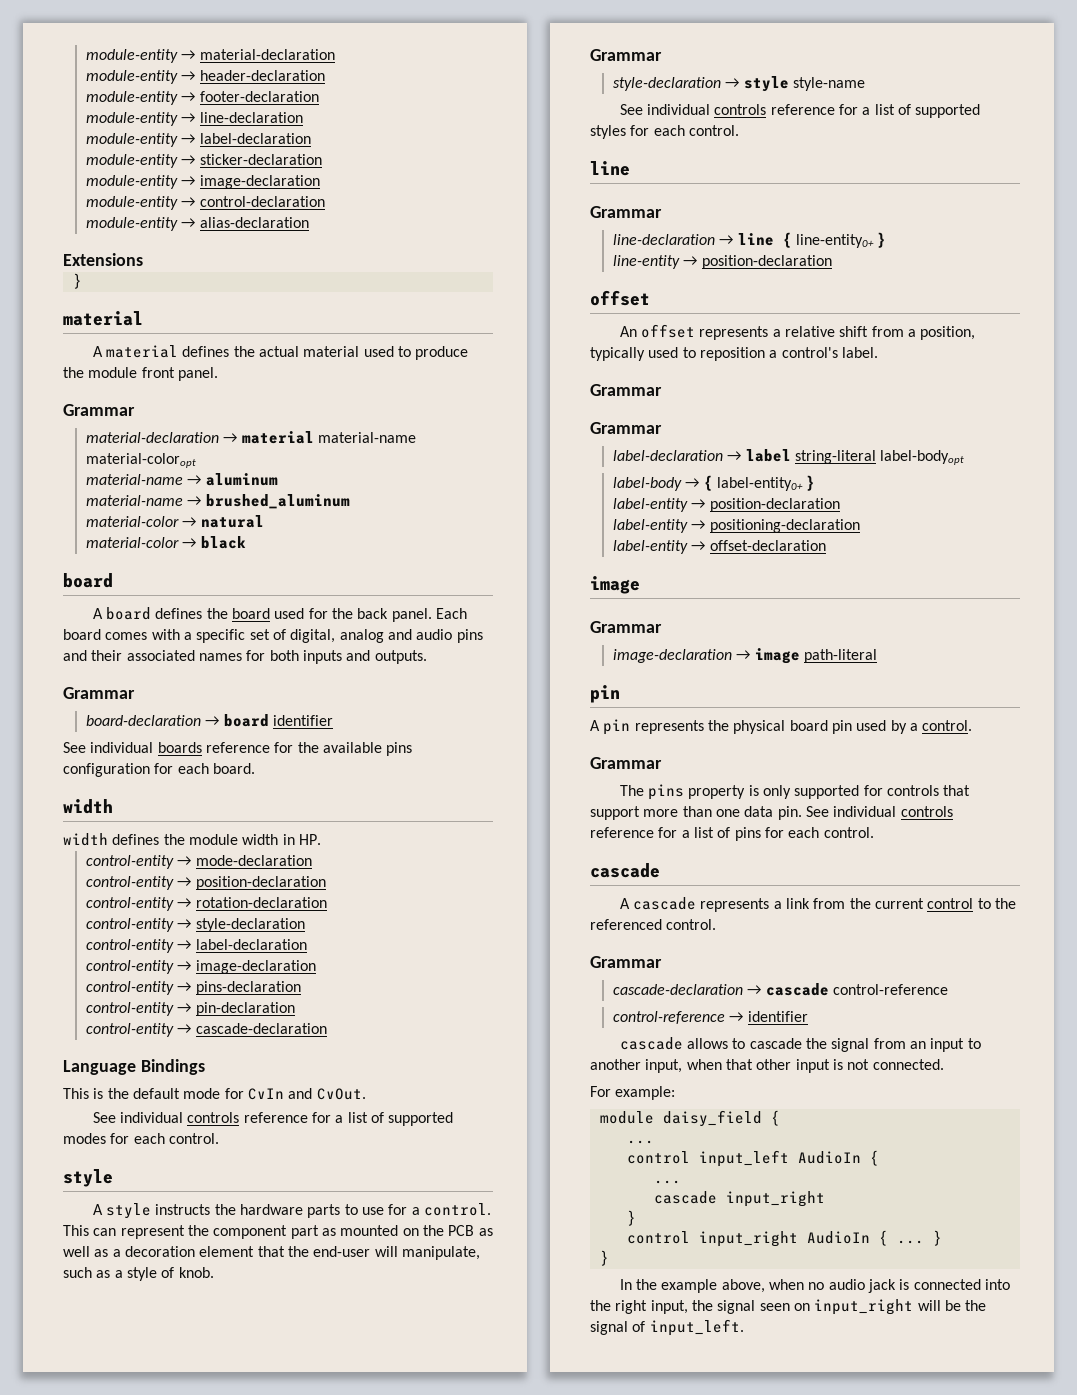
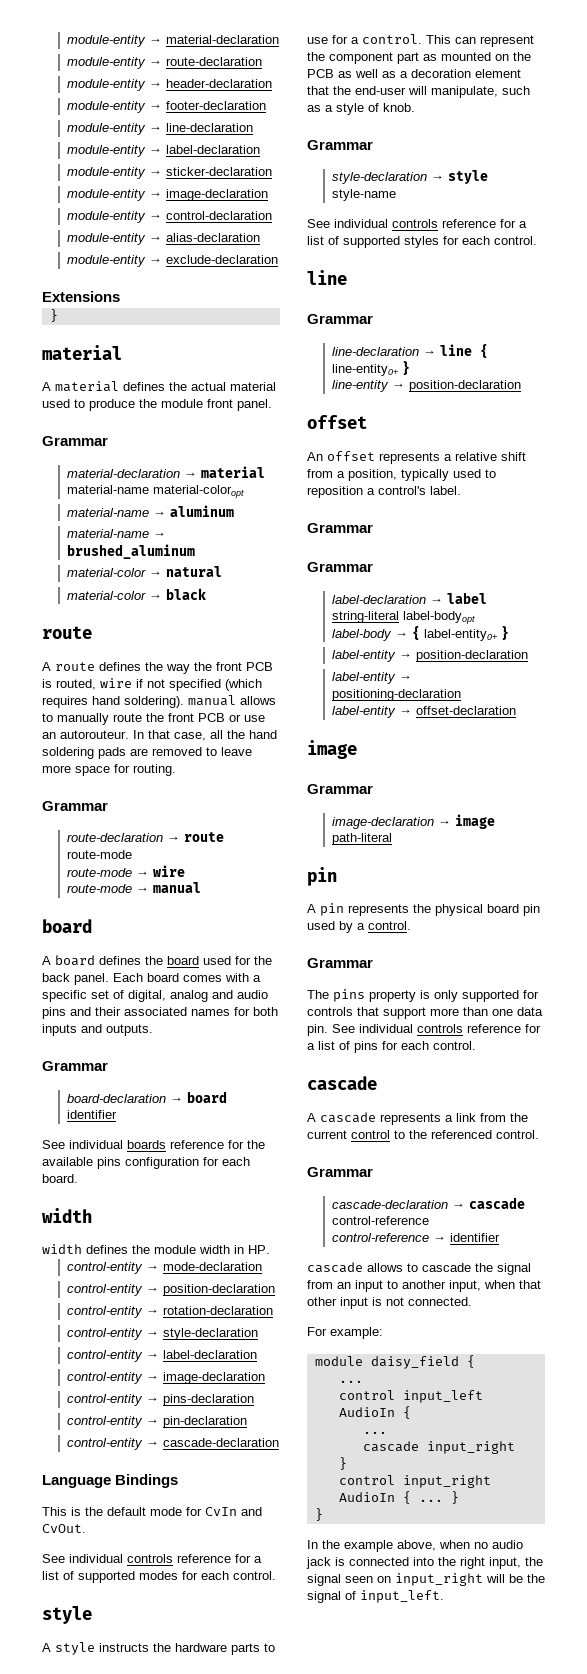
+ module-entity → route-declaration
+ module-entity → exclude-declaration
  material-color → black
+ route
+ A route defines the way the front PCB is routed, wire if not specified (which requires hand soldering). manual allows to manually route the front PCB or use an autorouteur. In that case, all the hand soldering pads are removed to leave more space for routing.
+ Grammar
+ route-declaration → route route-mode
+ route-mode → wire
+ route-mode → manual

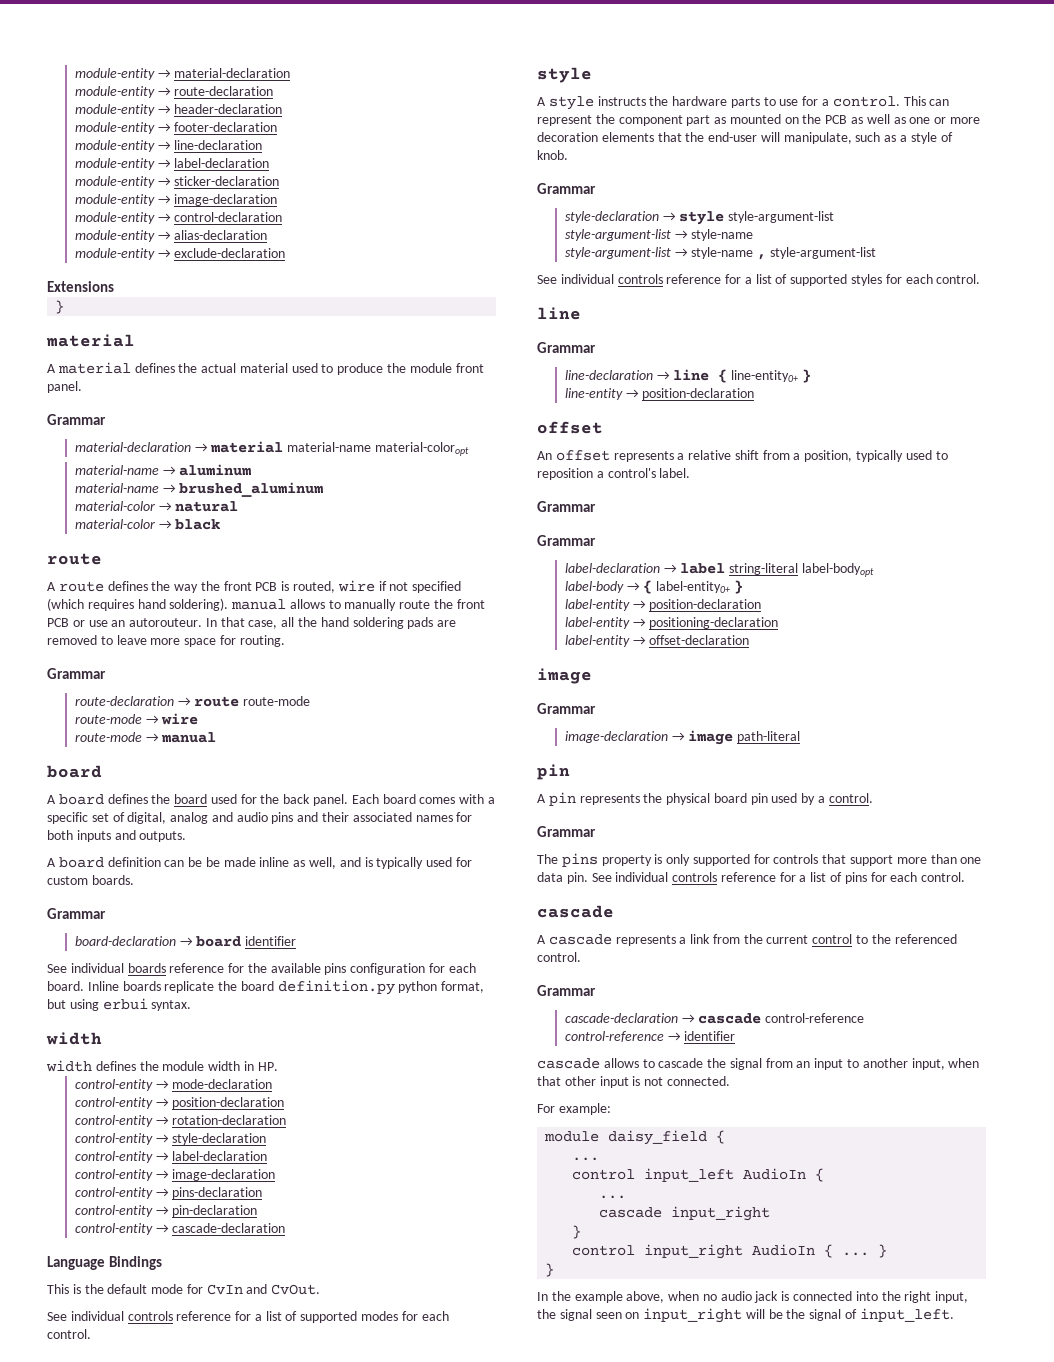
+ A board definition can be be made inline as well, and is typically used for custom boards.
+ Inline boards replicate the board definition.py python format, but using erbui syntax.
- This can represent the component part as mounted on the PCB as well as a decoration element that the end-user will manipulate, such as a style of knob.
+ This can represent the component part as mounted on the PCB as well as one or more decoration elements that the end-user will manipulate, such as a style of knob.
- style-declaration → style style-name
+ style-declaration → style style-argument-list
+ style-argument-list → style-name
+ style-argument-list → style-name , style-argument-list

